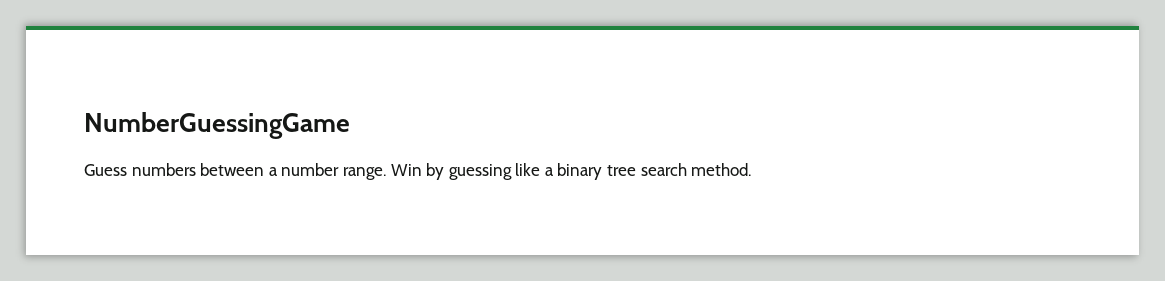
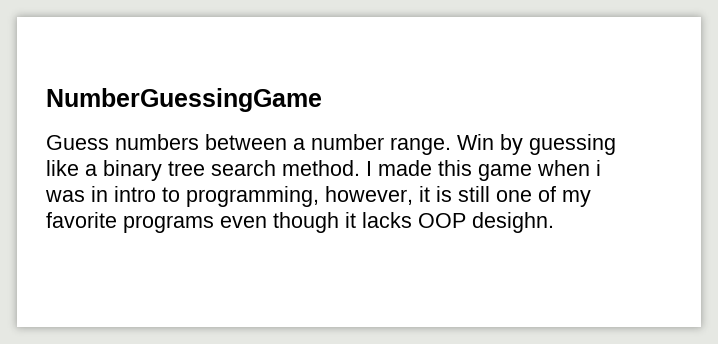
+ I made this game when i was in intro to programming, however, it is still one of my favorite programs even though it lacks OOP desighn.

